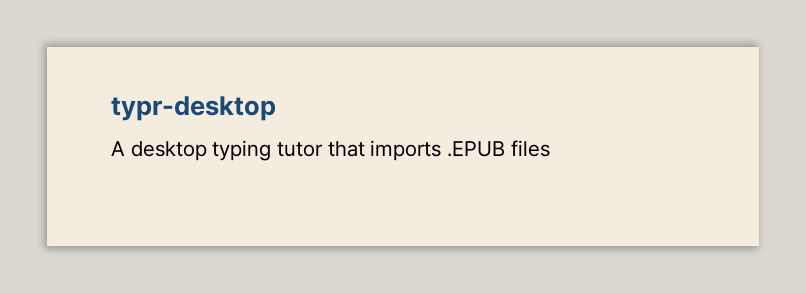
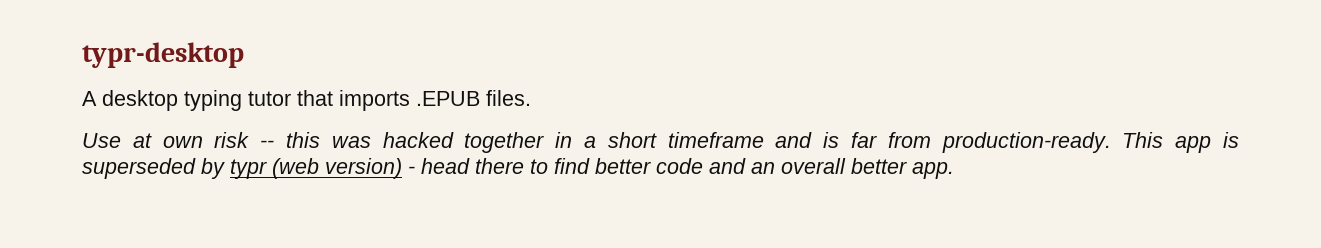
- A desktop typing tutor that imports .EPUB files
+ A desktop typing tutor that imports .EPUB files.
+ Use at own risk -- this was hacked together in a short timeframe and is far from production-ready. This app is superseded by typr (web version) - head there to find better code and an overall better app.

